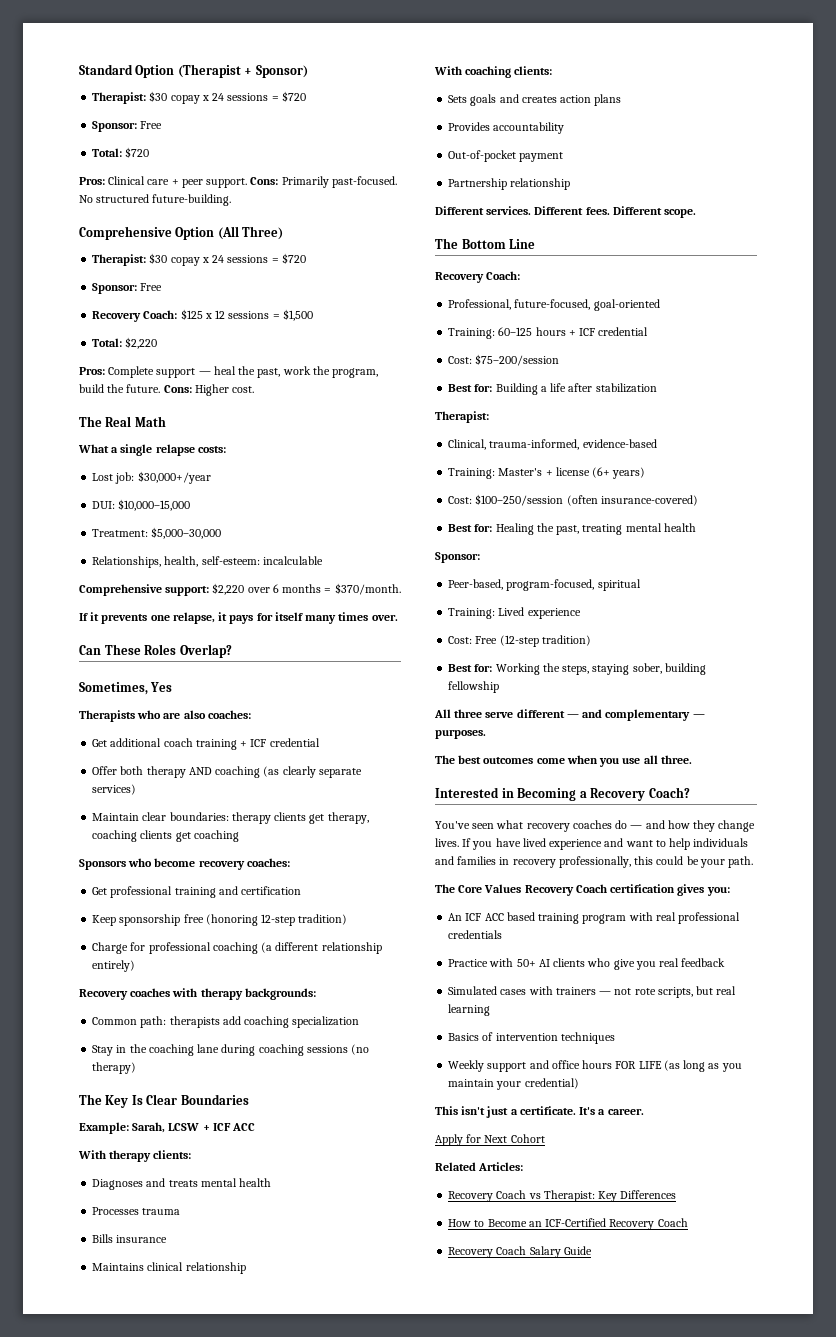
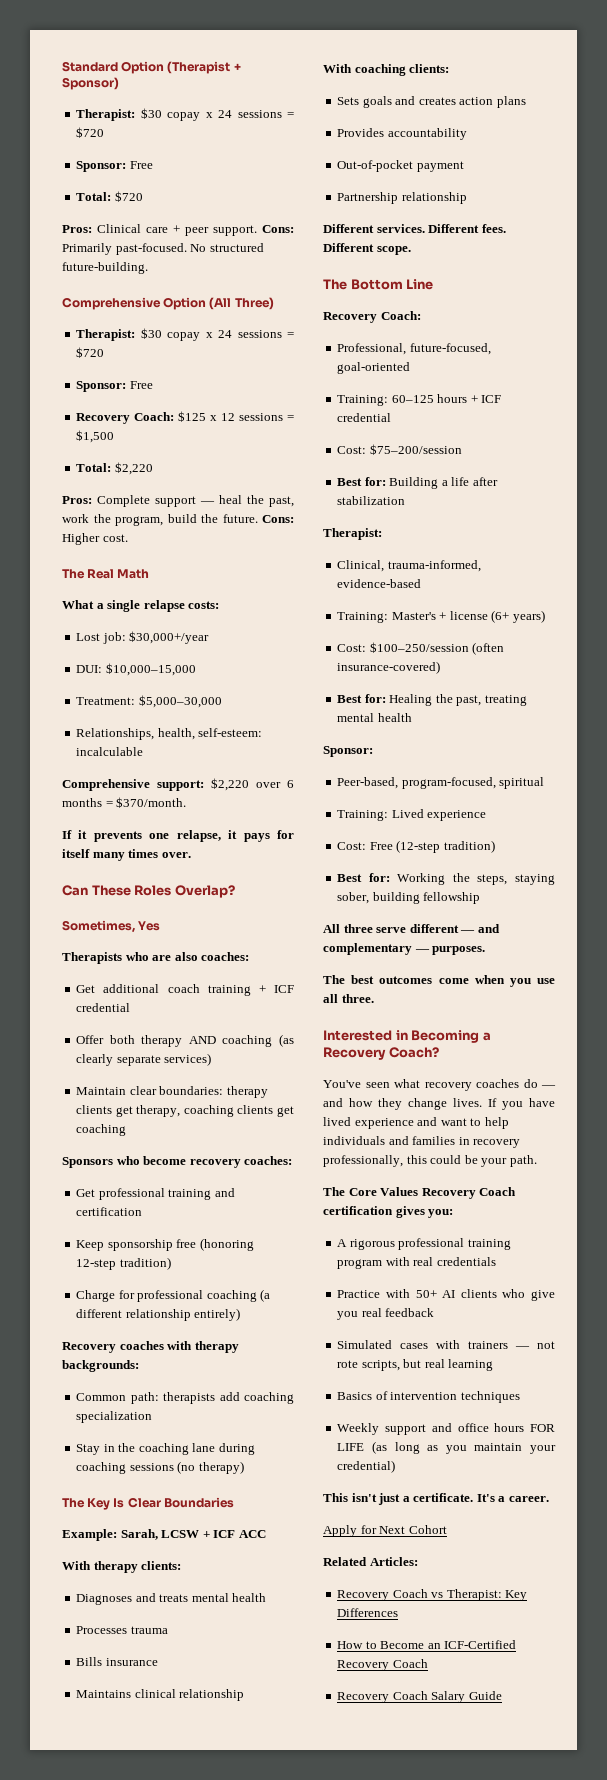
- An ICF ACC based training program with real professional credentials
+ A rigorous professional training program with real credentials

